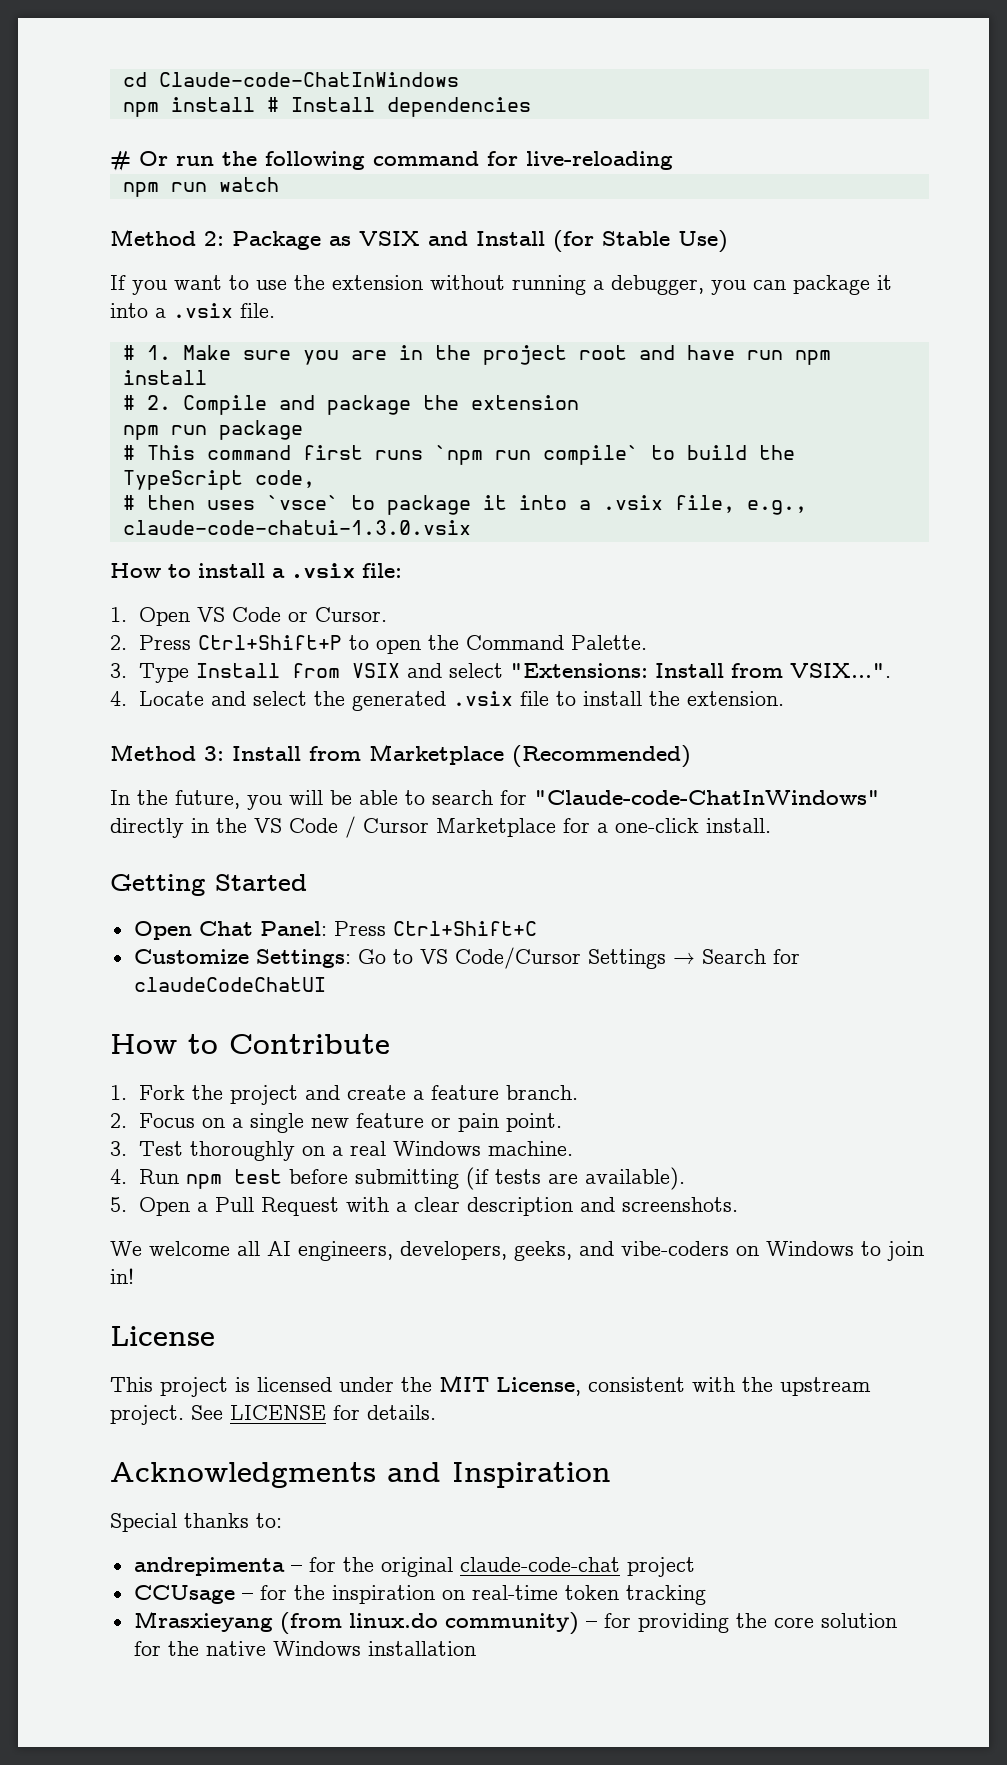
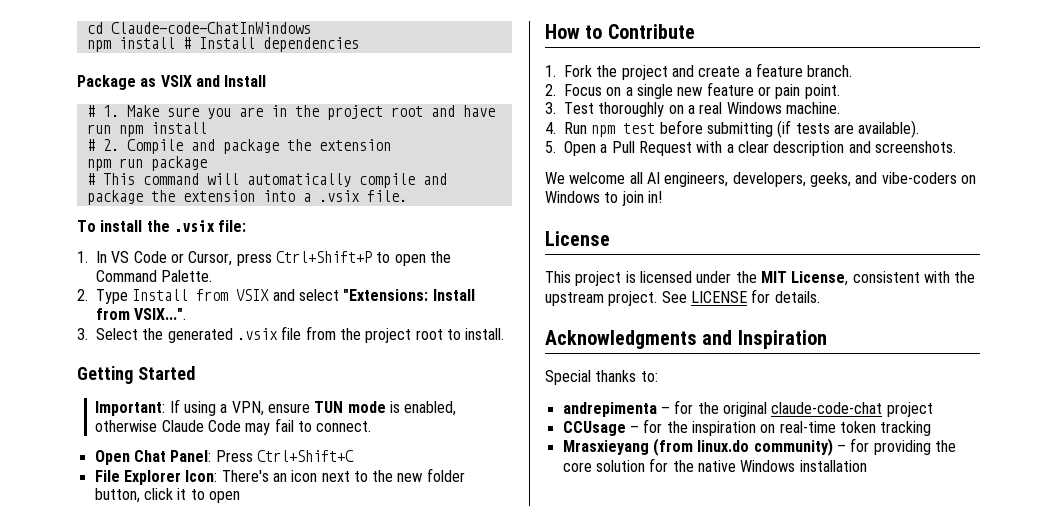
- # Or run the following command for live-reloading
- npm run watch
- Method 2: Package as VSIX and Install (for Stable Use)
- If you want to use the extension without running a debugger, you can package it into a .vsix file.
+ Package as VSIX and Install
- # This command first runs `npm run compile` to build the TypeScript code,
- # then uses `vsce` to package it into a .vsix file, e.g., claude-code-chatui-1.3.0.vsix
- How to install a .vsix file:
+ # This command will automatically compile and package the extension into a .vsix file.
+ To install the .vsix file:
- 1. Open VS Code or Cursor.
- 2. Press Ctrl+Shift+P to open the Command Palette.
+ 1. In VS Code or Cursor, press Ctrl+Shift+P to open the Command Palette.
- 3. Type Install from VSIX and select "Extensions: Install from VSIX...".
+ 2. Type Install from VSIX and select "Extensions: Install from VSIX...".
- 4. Locate and select the generated .vsix file to install the extension.
- Method 3: Install from Marketplace (Recommended)
- In the future, you will be able to search for "Claude-code-ChatInWindows" directly in the VS Code / Cursor Marketplace for a one-click install.
+ 3. Select the generated .vsix file from the project root to install.
  Getting Started
+ Important: If using a VPN, ensure TUN mode is enabled, otherwise Claude Code may fail to connect.
- Customize Settings: Go to VS Code/Cursor Settings → Search for claudeCodeChatUI
+ File Explorer Icon: There's an icon next to the new folder button, click it to open

